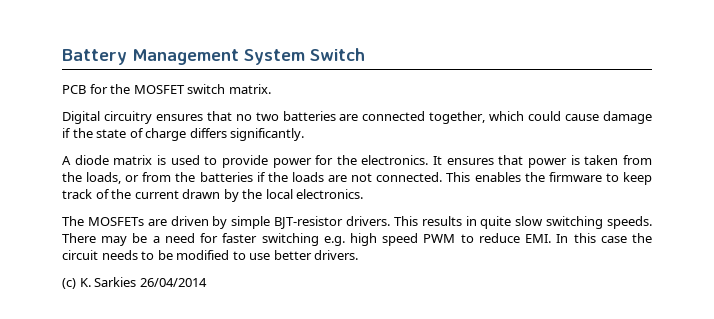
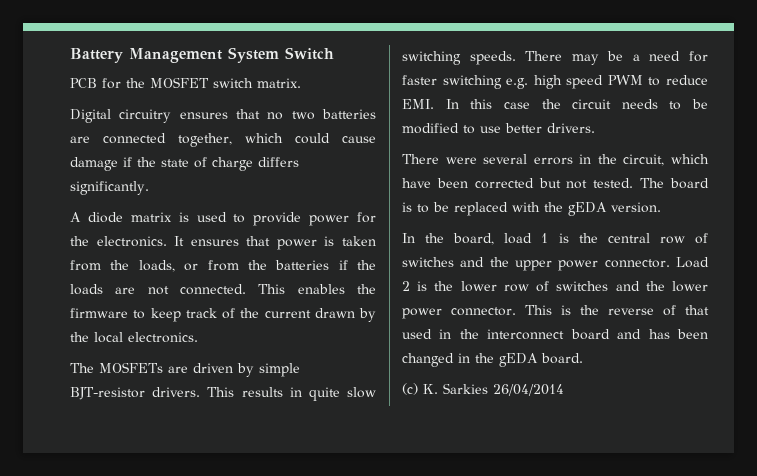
+ There were several errors in the circuit, which have been corrected but not tested. The board is to be replaced with the gEDA version.
+ In the board, load 1 is the central row of switches and the upper power connector. Load 2 is the lower row of switches and the lower power connector. This is the reverse of that used in the interconnect board and has been changed in the gEDA board.

